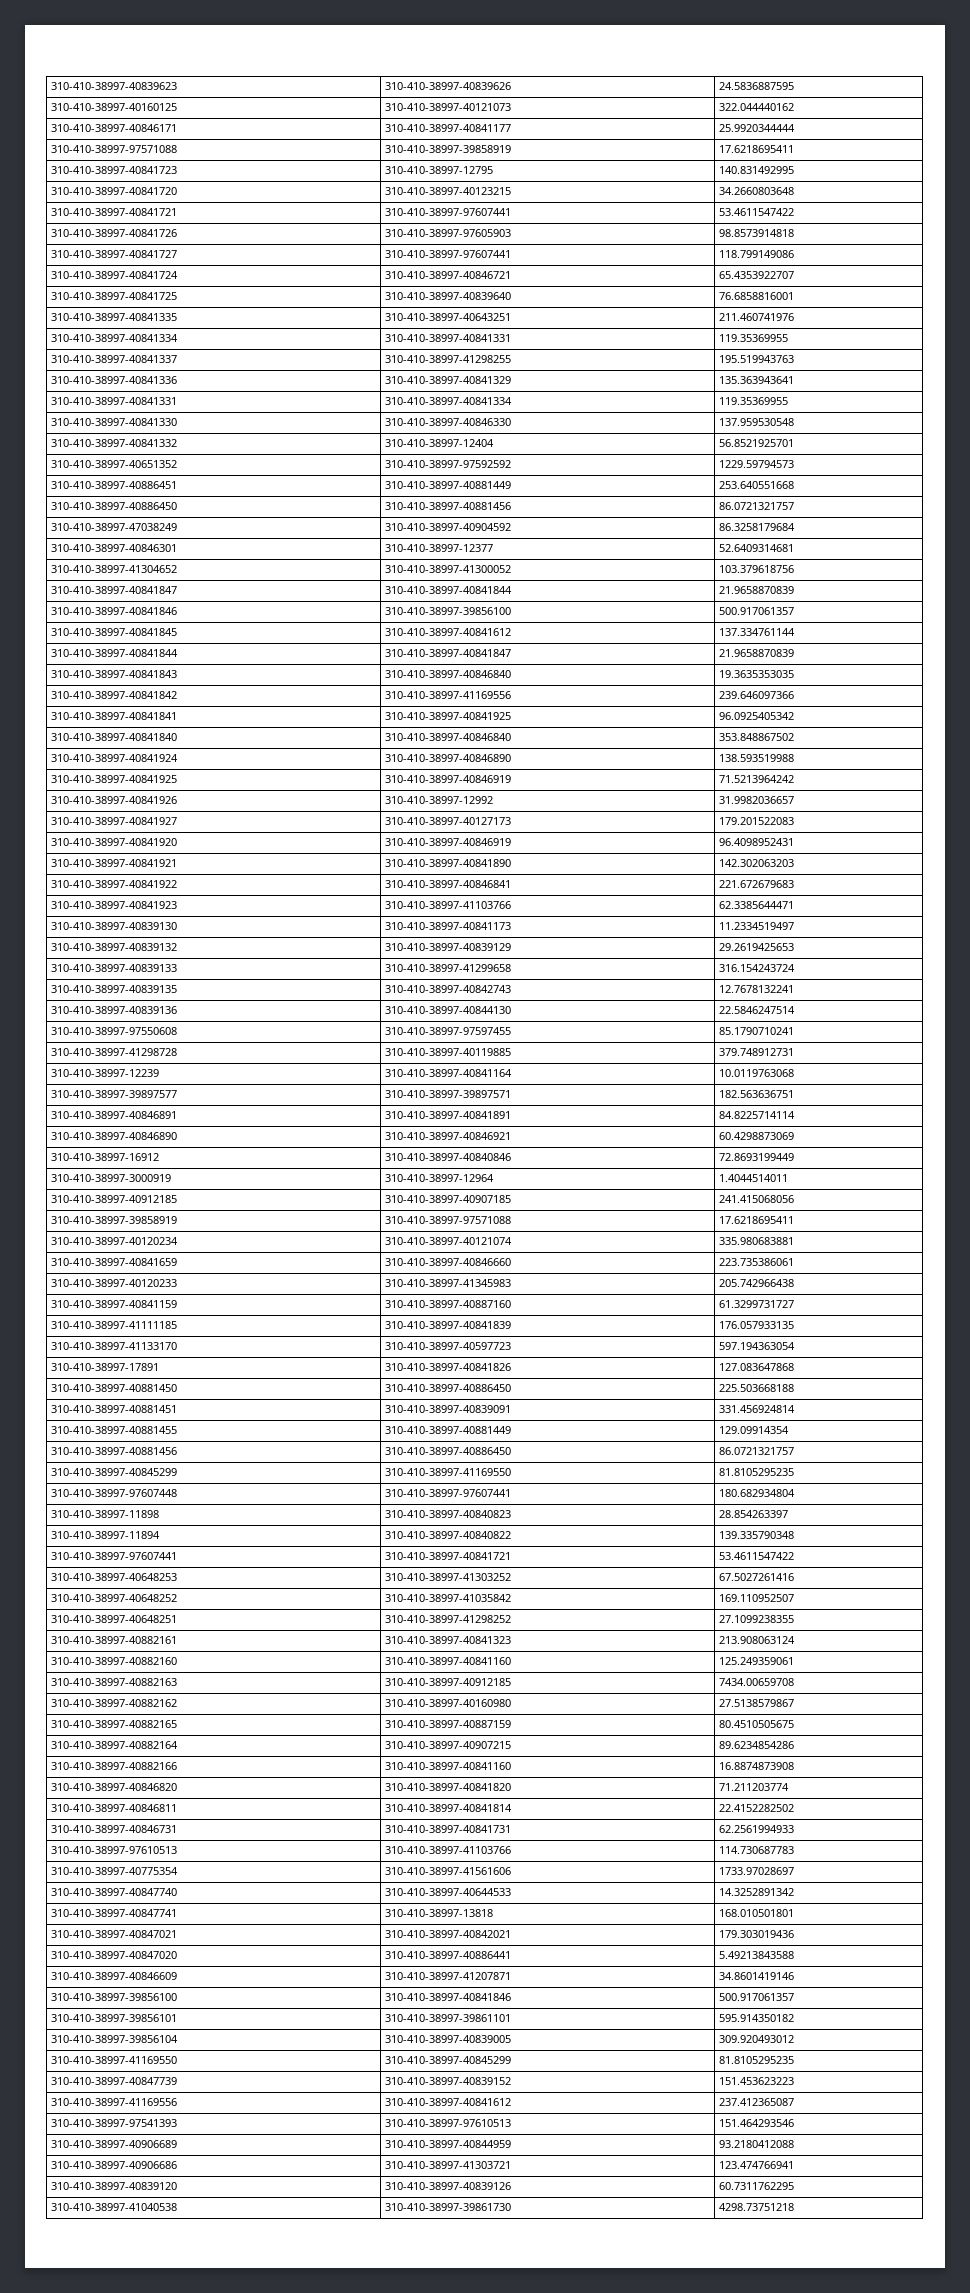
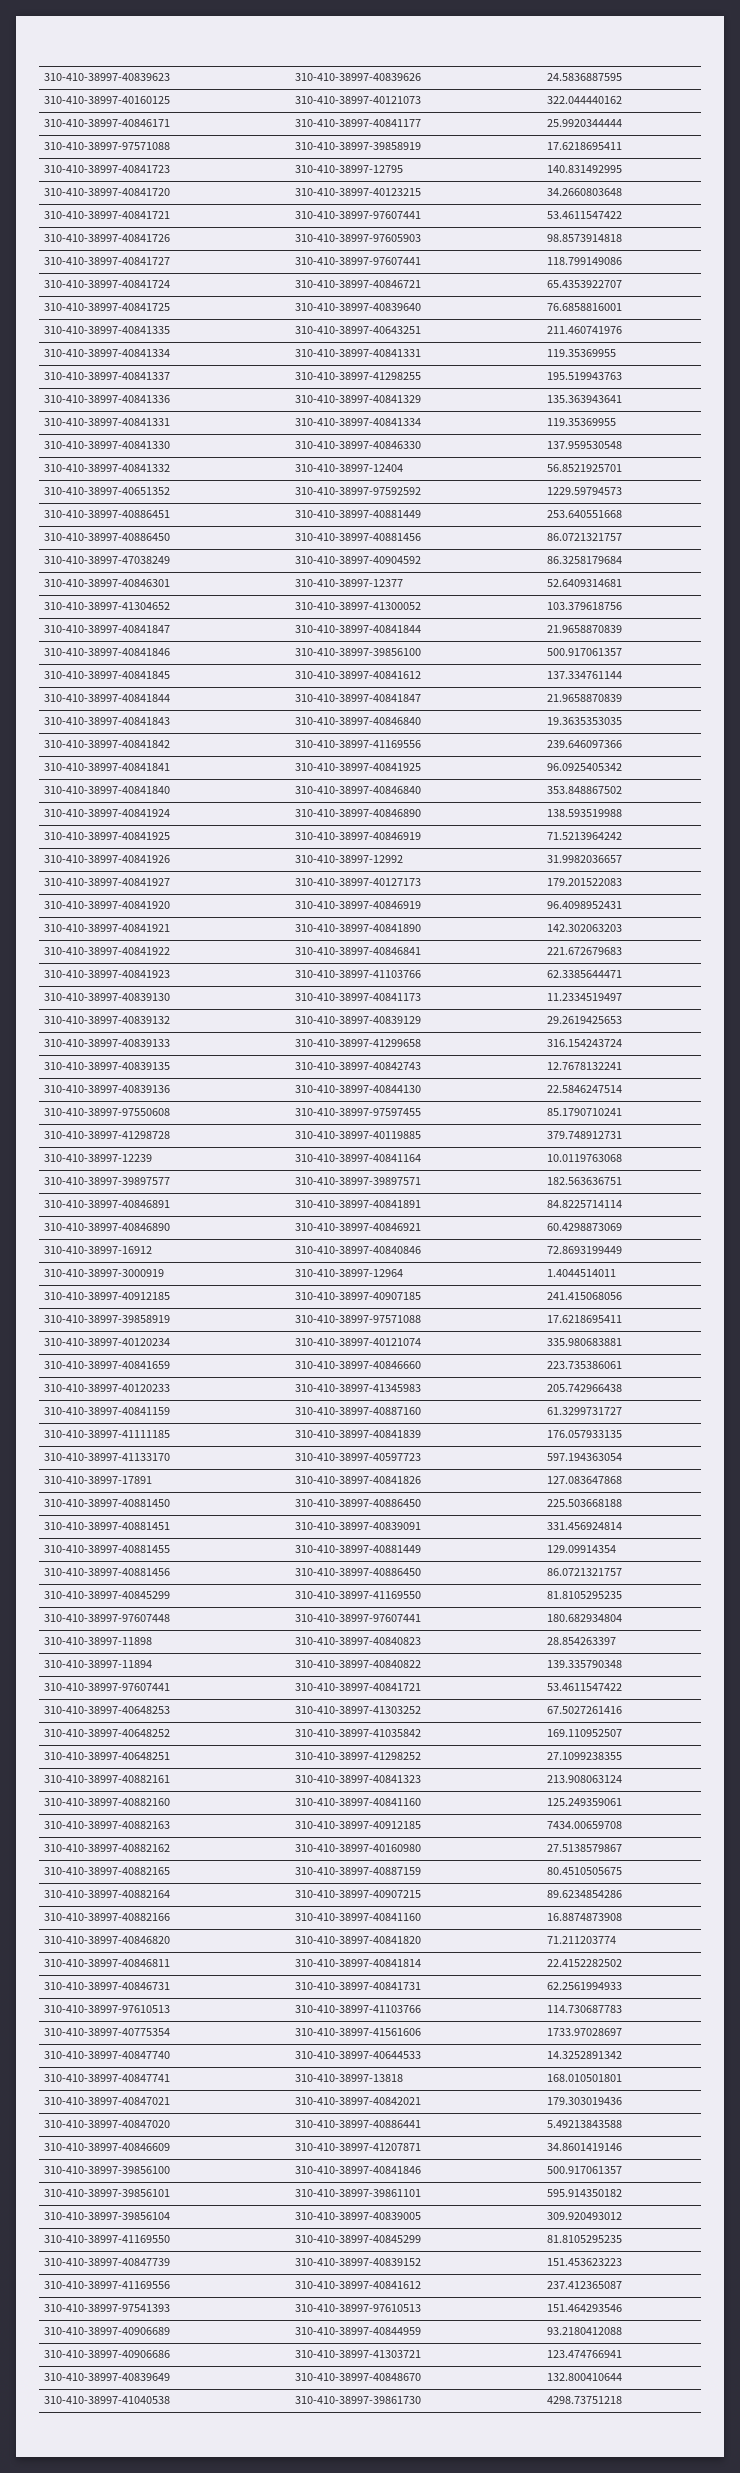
- 310-410-38997-40839120 | 310-410-38997-40839126 | 60.7311762295
+ 310-410-38997-40839649 | 310-410-38997-40848670 | 132.800410644

